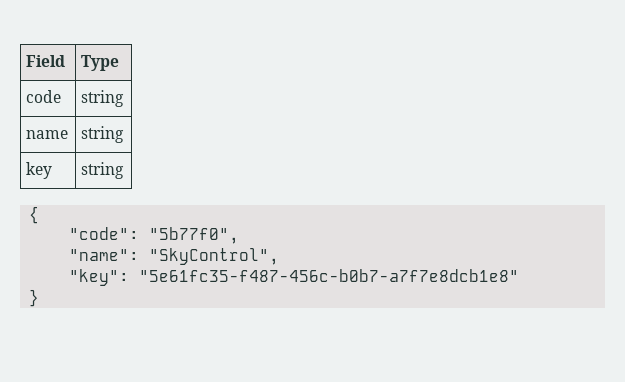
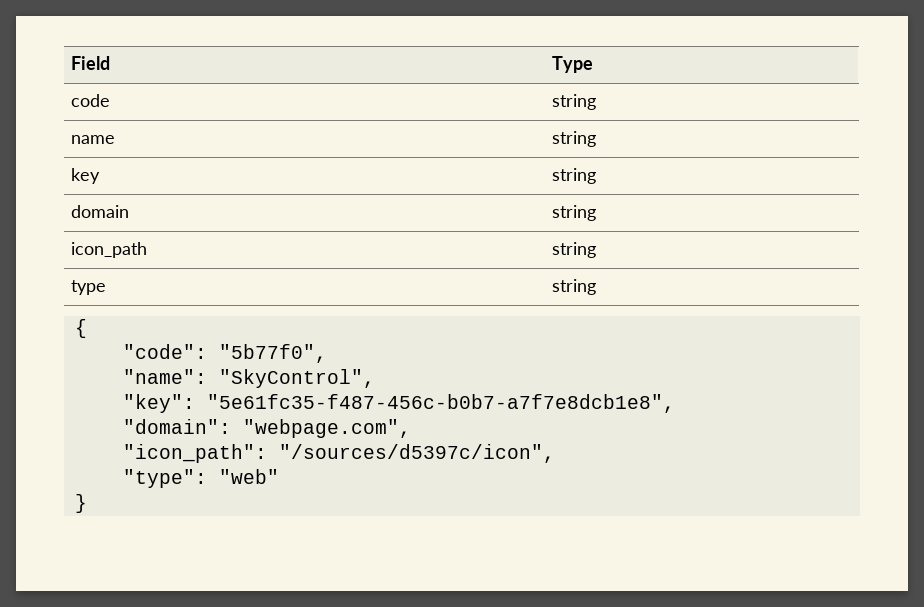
+ domain | string
+ icon_path | string
+ type | string
- "key": "5e61fc35-f487-456c-b0b7-a7f7e8dcb1e8"
+ "key": "5e61fc35-f487-456c-b0b7-a7f7e8dcb1e8",
+ "domain": "webpage.com",
+ "icon_path": "/sources/d5397c/icon",
+ "type": "web"

